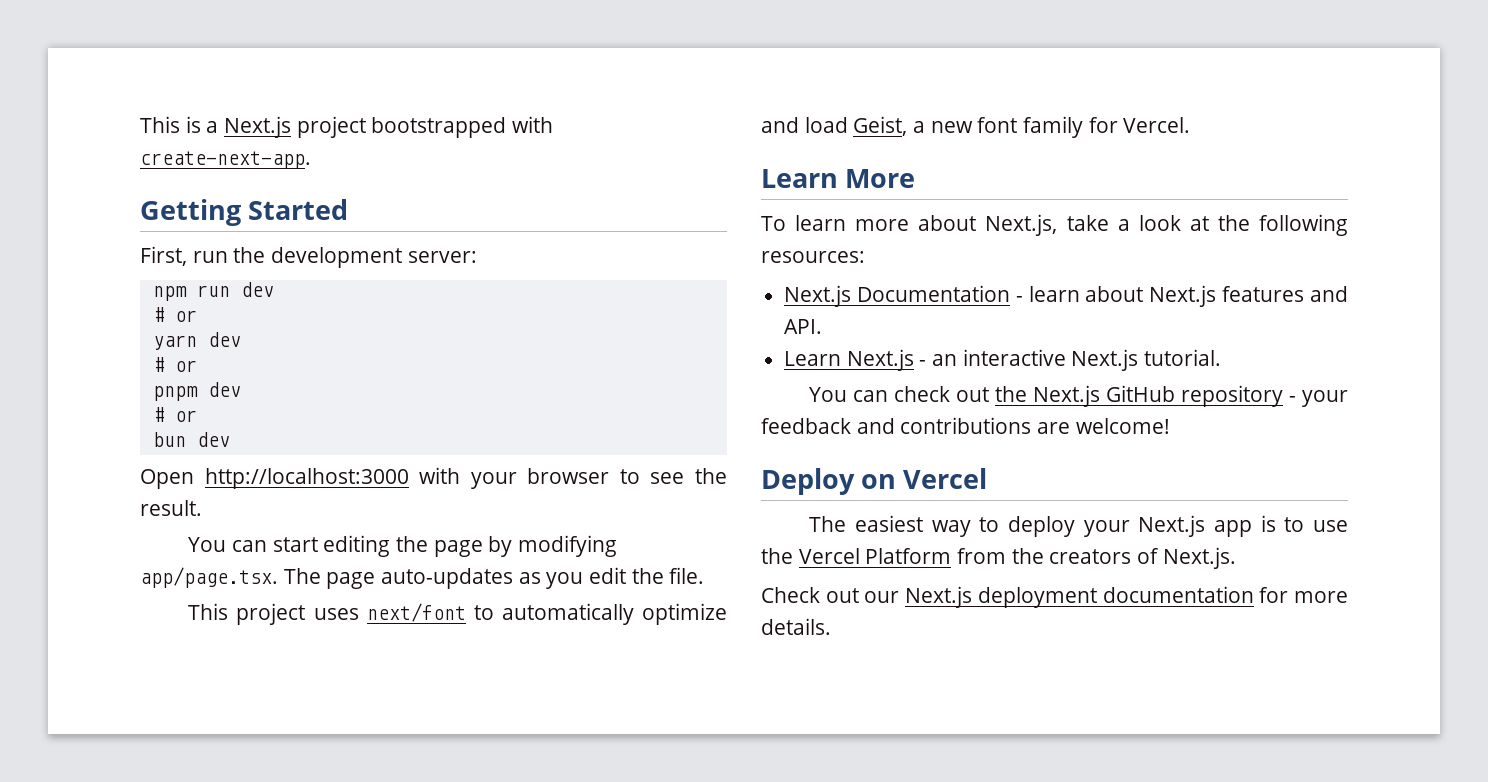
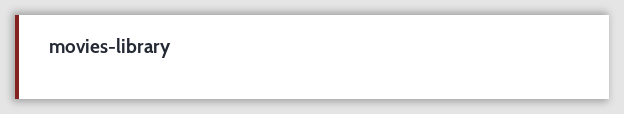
- This is a Next.js project bootstrapped with create-next-app.
- Getting Started
- First, run the development server:
- npm run dev
- # or
- yarn dev
- # or
- pnpm dev
- # or
- bun dev
- Open http://localhost:3000 with your browser to see the result.
- You can start editing the page by modifying app/page.tsx. The page auto-updates as you edit the file.
- This project uses next/font to automatically optimize and load Geist, a new font family for Vercel.
- Learn More
- To learn more about Next.js, take a look at the following resources:
- Next.js Documentation - learn about Next.js features and API.
- Learn Next.js - an interactive Next.js tutorial.
- You can check out the Next.js GitHub repository - your feedback and contributions are welcome!
- Deploy on Vercel
- The easiest way to deploy your Next.js app is to use the Vercel Platform from the creators of Next.js.
- Check out our Next.js deployment documentation for more details.
+ movies-library

